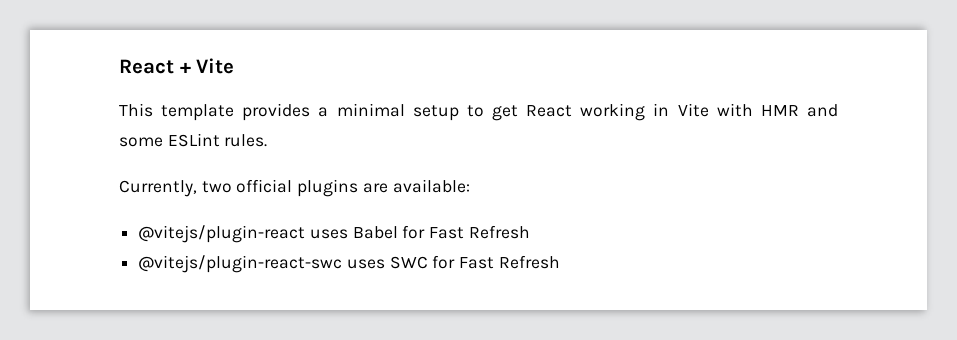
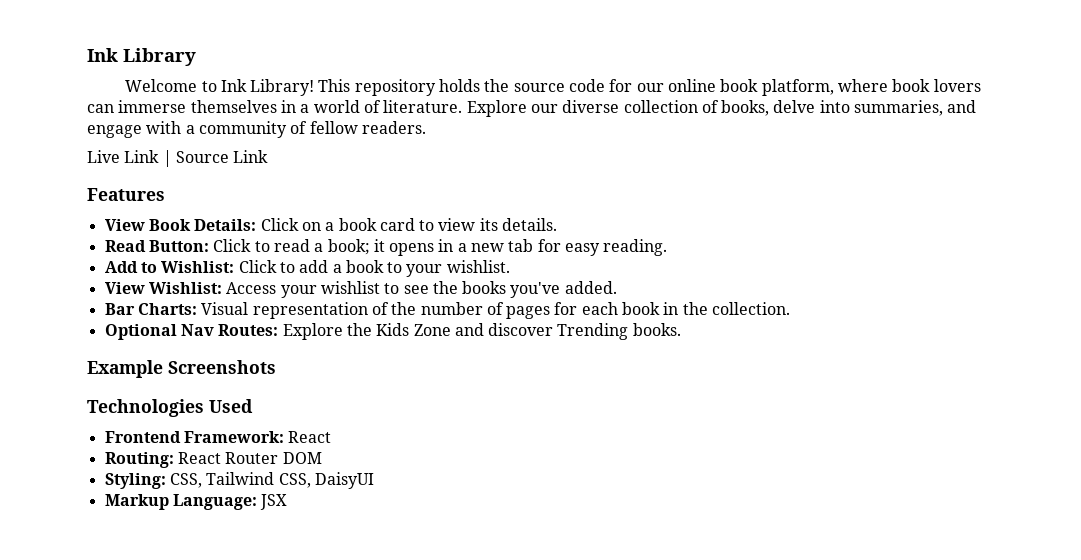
- React + Vite
- This template provides a minimal setup to get React working in Vite with HMR and some ESLint rules.
- Currently, two official plugins are available:
- @vitejs/plugin-react uses Babel for Fast Refresh
- @vitejs/plugin-react-swc uses SWC for Fast Refresh
+ Ink Library
+ Welcome to Ink Library! This repository holds the source code for our online book platform, where book lovers can immerse themselves in a world of literature. Explore our diverse collection of books, delve into summaries, and engage with a community of fellow readers.
+ Live Link | Source Link
+ Features
+ View Book Details: Click on a book card to view its details.
+ Read Button: Click to read a book; it opens in a new tab for easy reading.
+ Add to Wishlist: Click to add a book to your wishlist.
+ View Wishlist: Access your wishlist to see the books you've added.
+ Bar Charts: Visual representation of the number of pages for each book in the collection.
+ Optional Nav Routes: Explore the Kids Zone and discover Trending books.
+ Example Screenshots
+ Technologies Used
+ Frontend Framework: React
+ Routing: React Router DOM
+ Styling: CSS, Tailwind CSS, DaisyUI
+ Markup Language: JSX

